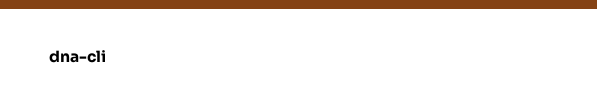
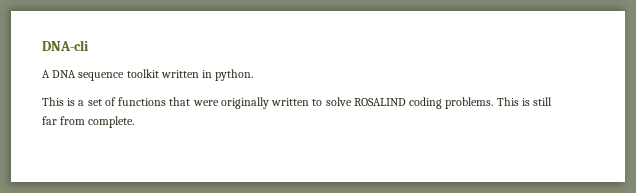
- dna-cli
+ DNA-cli
+ A DNA sequence toolkit written in python.
+ This is a set of functions that were originally written to solve ROSALIND coding problems. This is still far from complete.

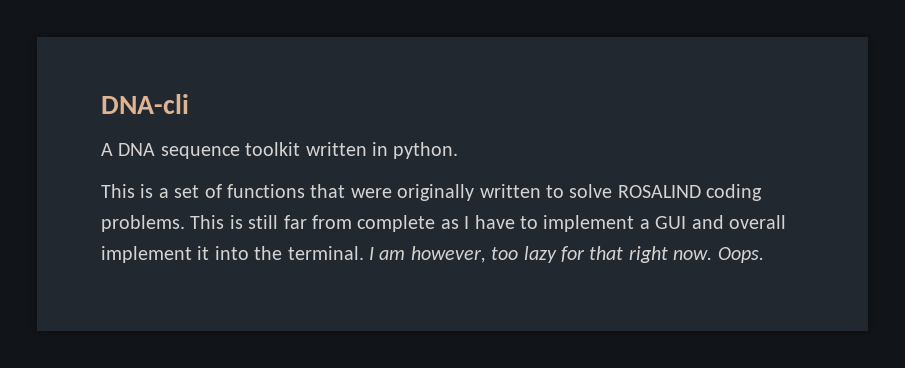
- This is still far from complete.
+ This is still far from complete as I have to implement a GUI and overall implement it into the terminal. I am however, too lazy for that right now. Oops.

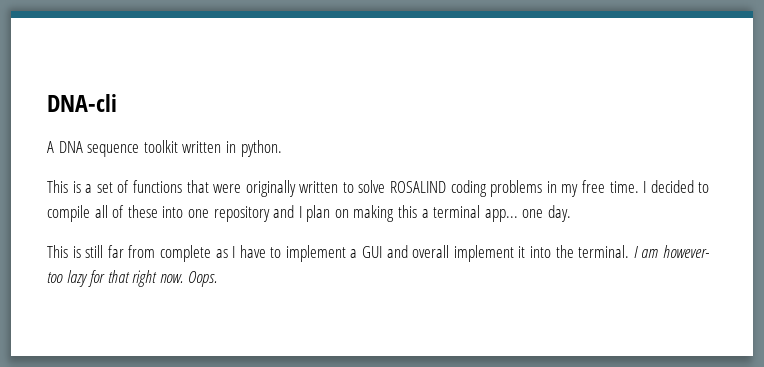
- This is a set of functions that were originally written to solve ROSALIND coding problems. This is still far from complete as I have to implement a GUI and overall implement it into the terminal.
+ This is a set of functions that were originally written to solve ROSALIND coding problems in my free time. I decided to compile all of these into one repository and I plan on making this a terminal app... one day.
+ This is still far from complete as I have to implement a GUI and overall implement it into the terminal.
- I am however, too lazy for that right now.
+ I am however- too lazy for that right now.

